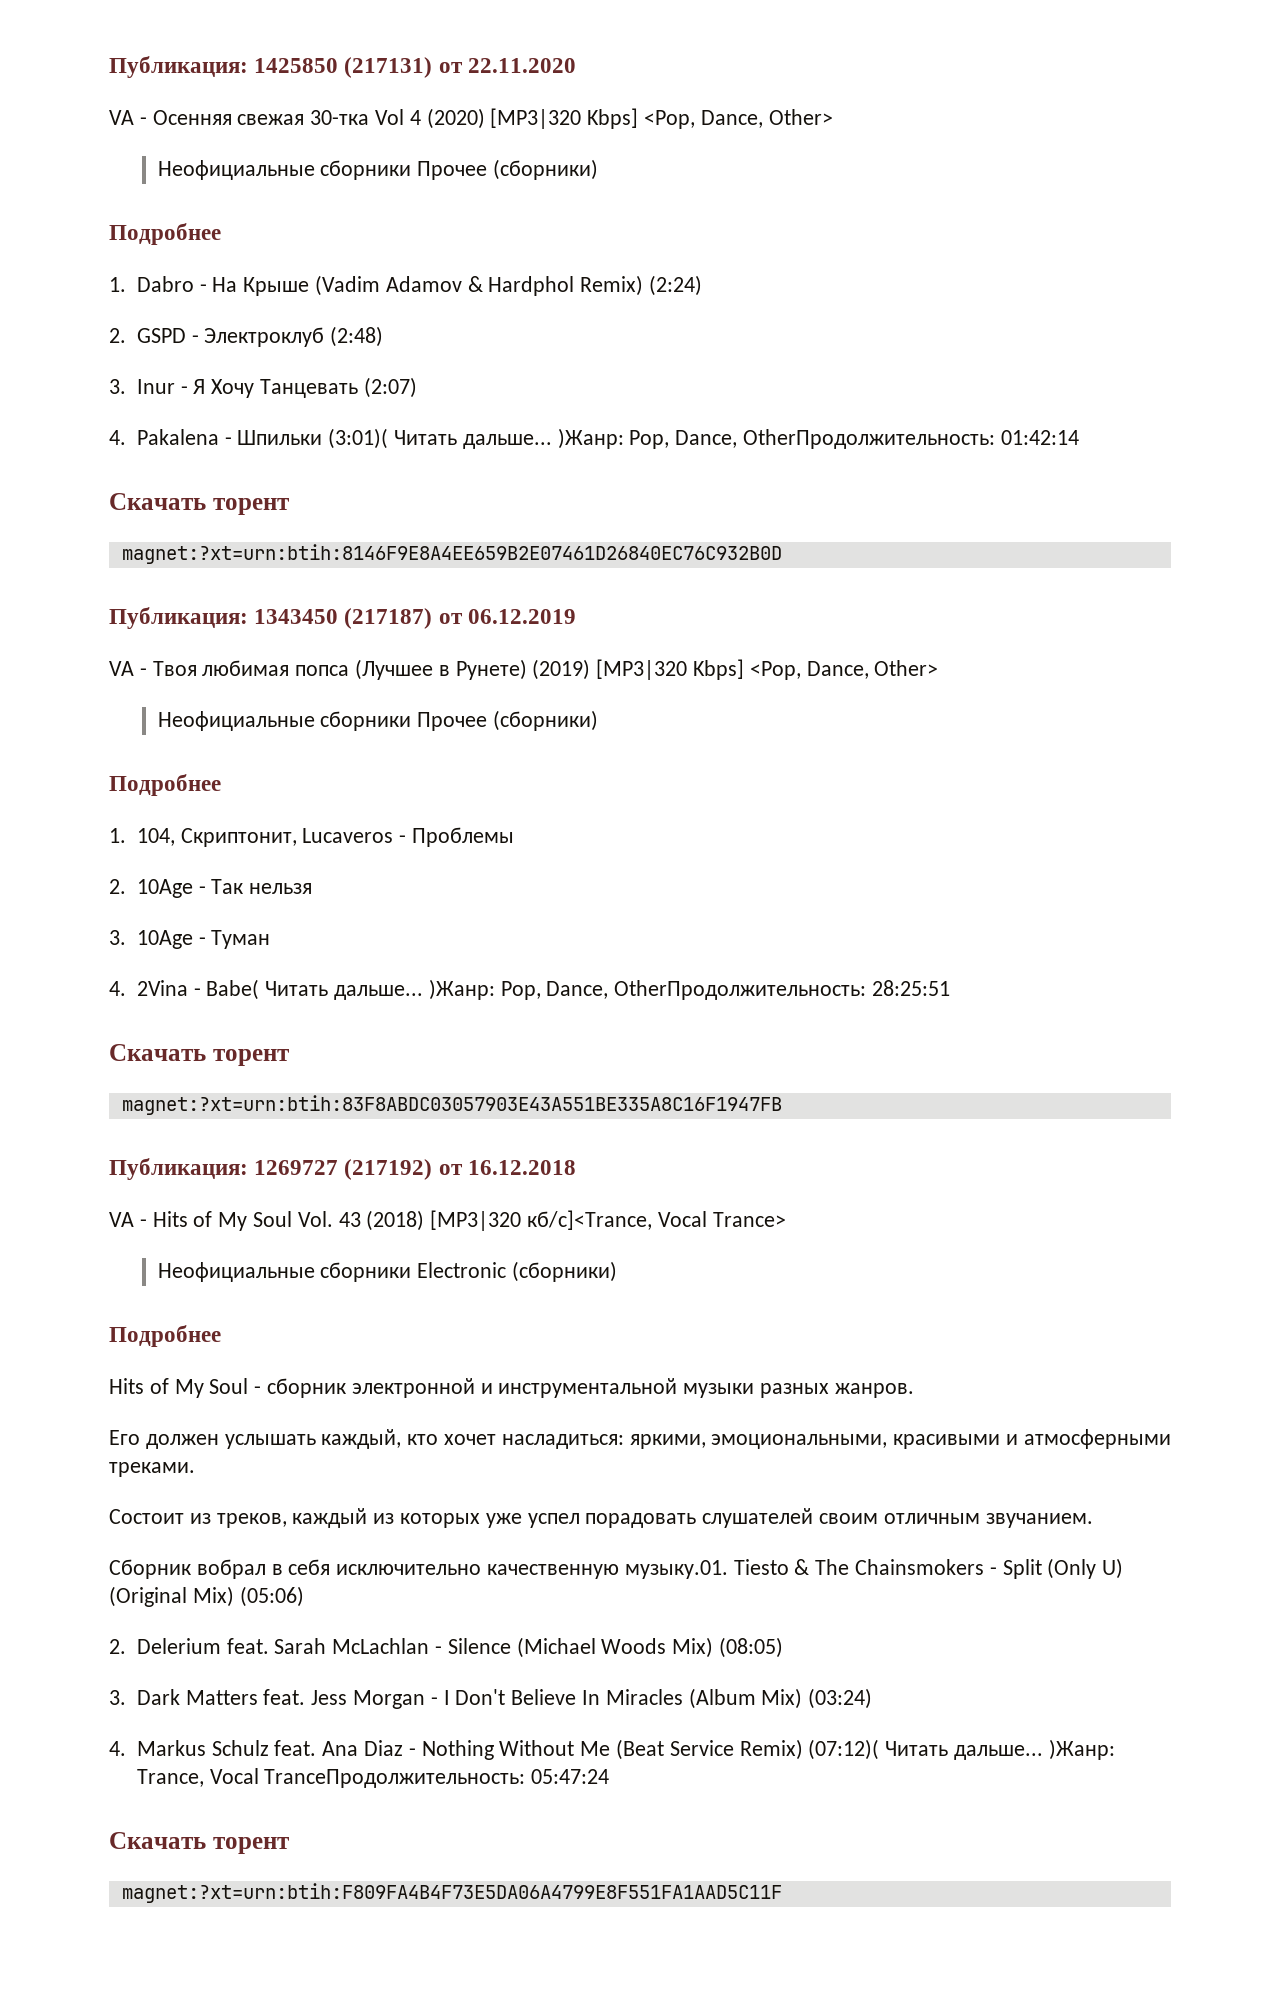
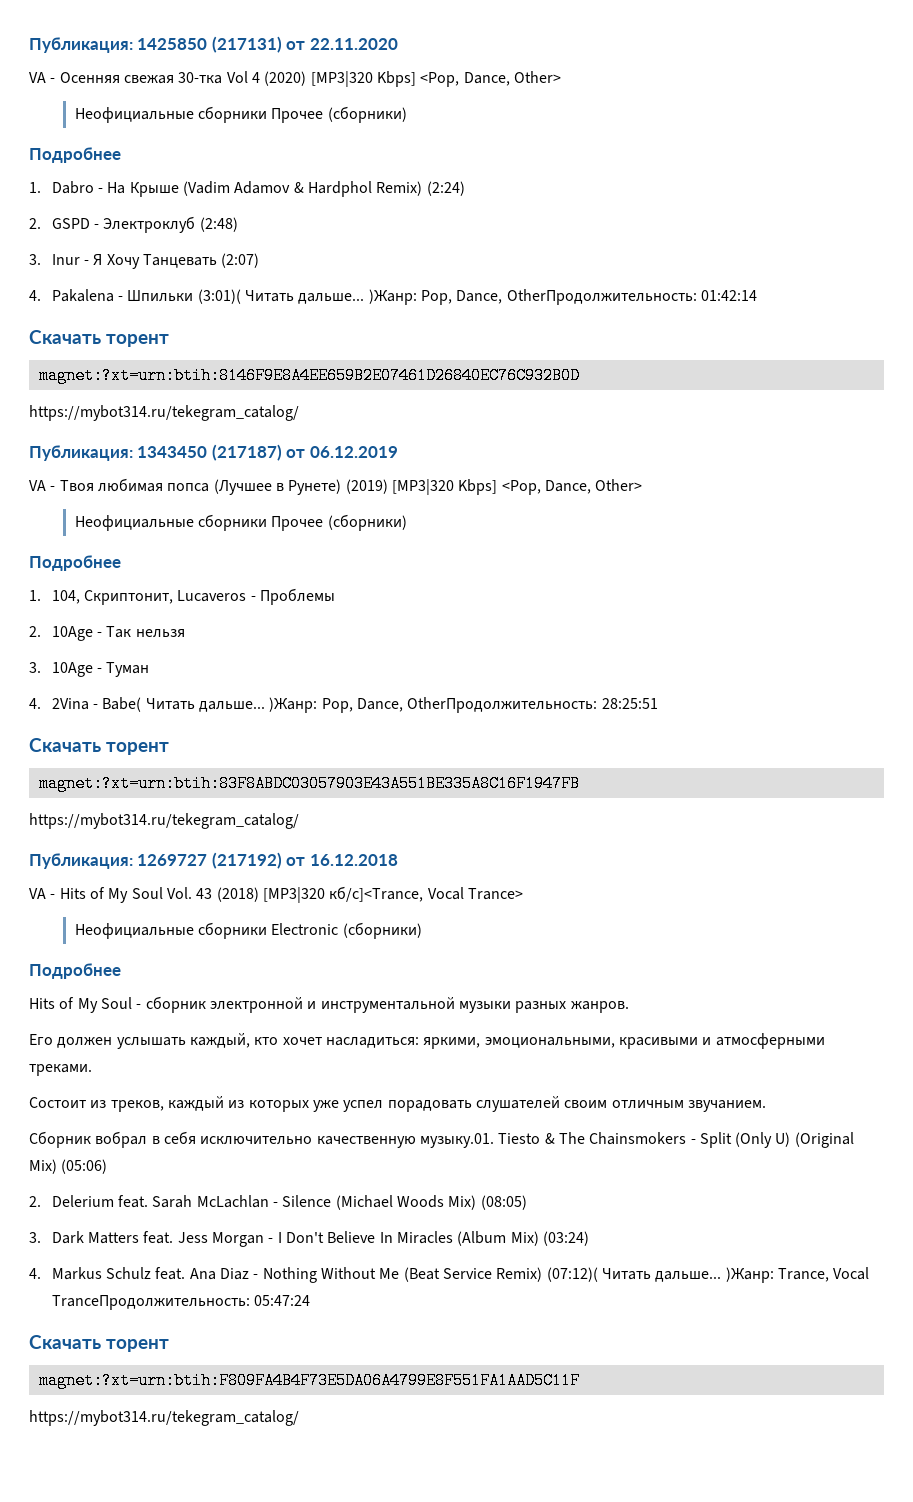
  magnet:?xt=urn:btih:8146F9E8A4EE659B2E07461D26840EC76C932B0D
+ https://mybot314.ru/tekegram_catalog/
  magnet:?xt=urn:btih:83F8ABDC03057903E43A551BE335A8C16F1947FB
+ https://mybot314.ru/tekegram_catalog/
  magnet:?xt=urn:btih:F809FA4B4F73E5DA06A4799E8F551FA1AAD5C11F
+ https://mybot314.ru/tekegram_catalog/

